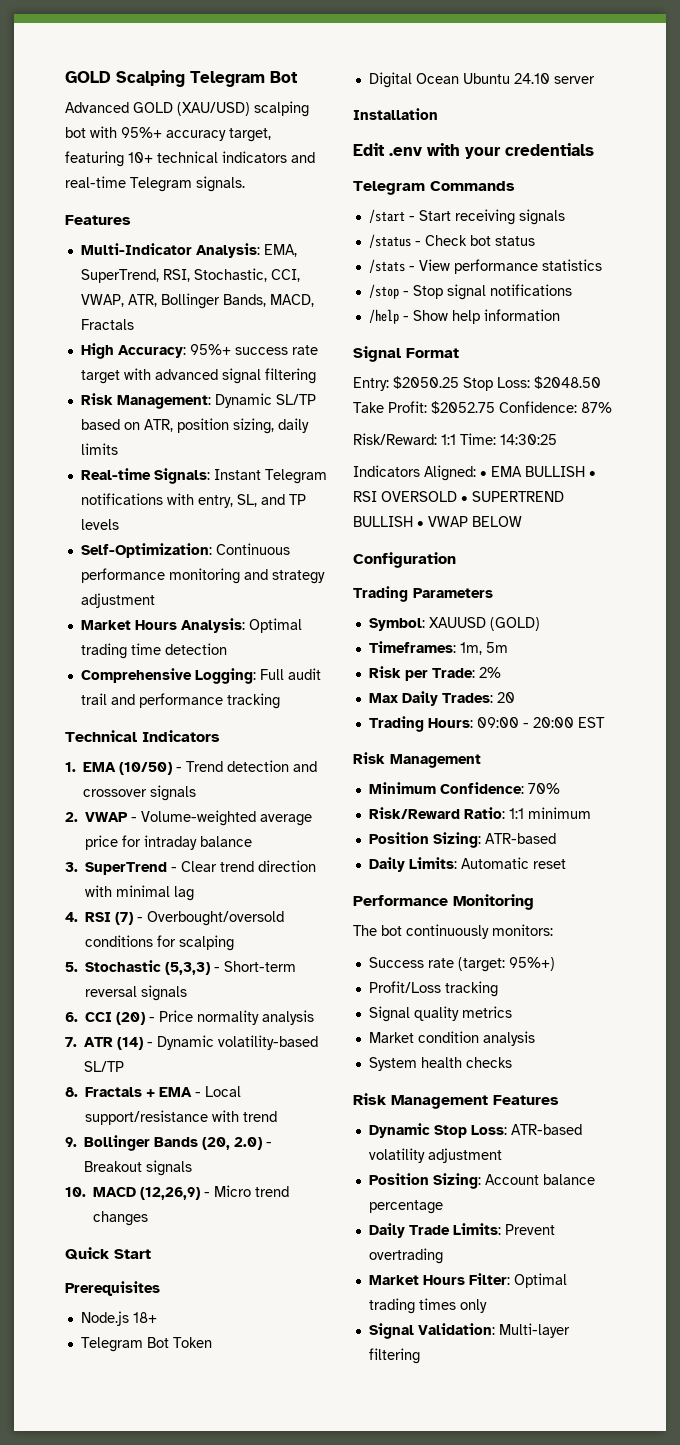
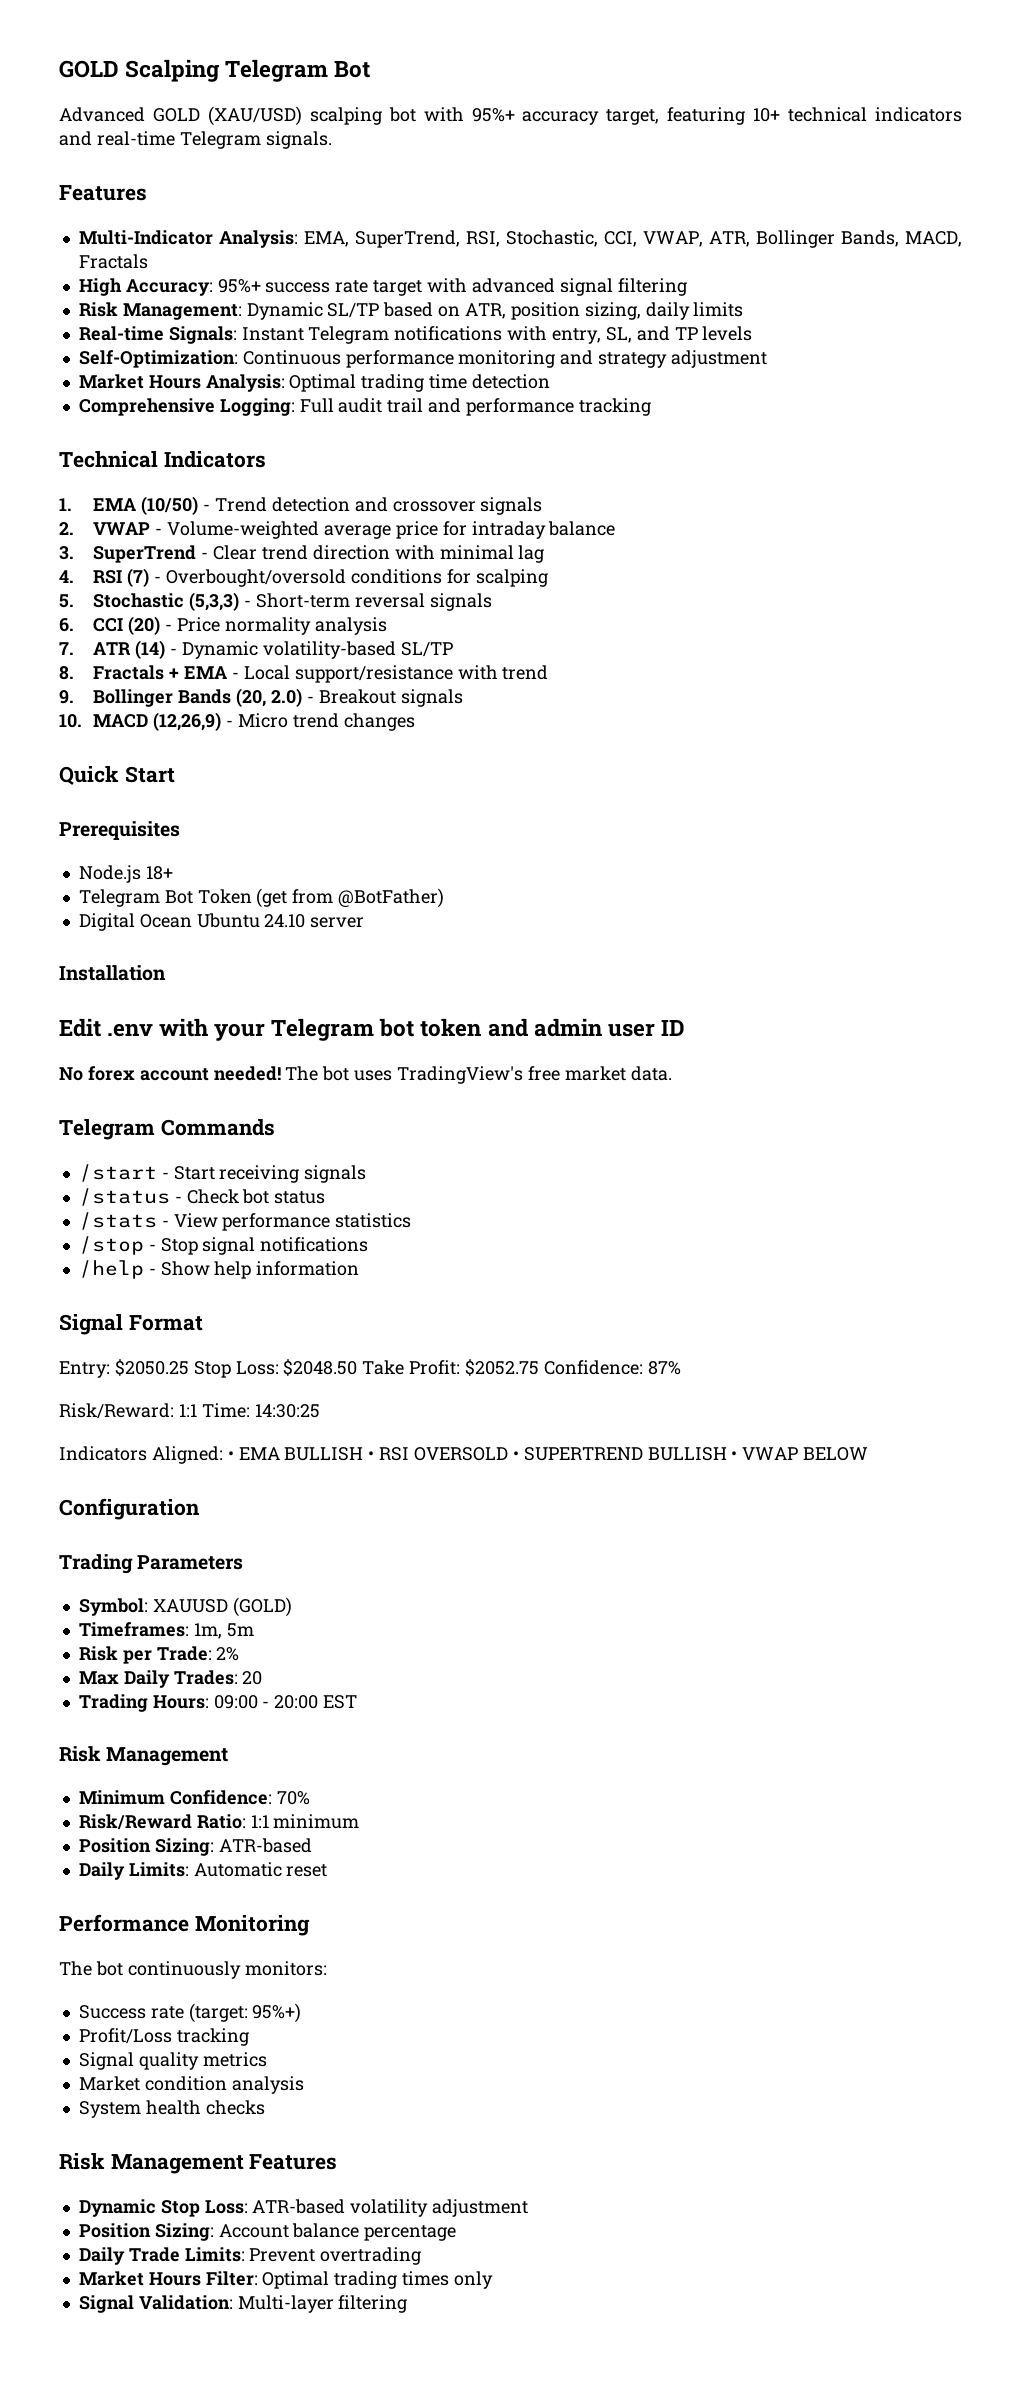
- Telegram Bot Token
+ Telegram Bot Token (get from @BotFather)
- Edit .env with your credentials
+ Edit .env with your Telegram bot token and admin user ID
+ No forex account needed! The bot uses TradingView's free market data.

